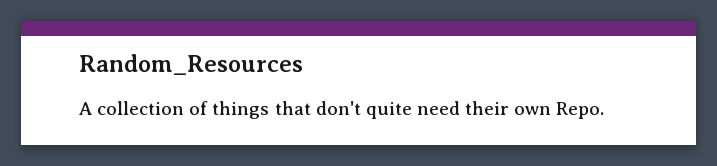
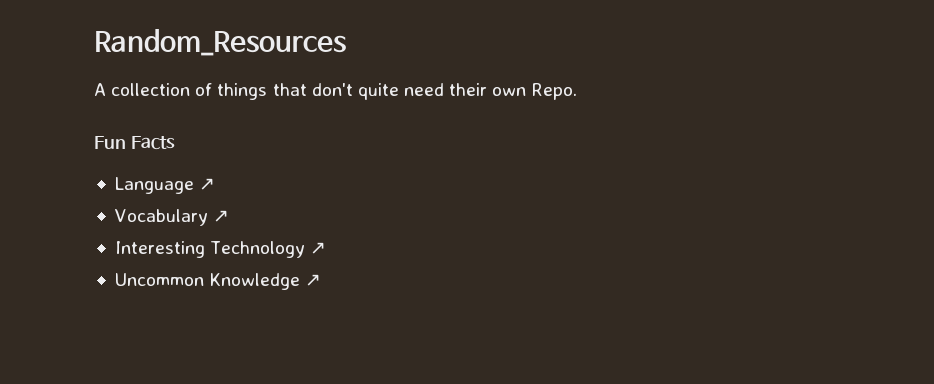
+ Fun Facts
+ Language ↗
+ Vocabulary ↗
+ Interesting Technology ↗
+ Uncommon Knowledge ↗

